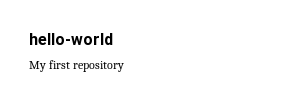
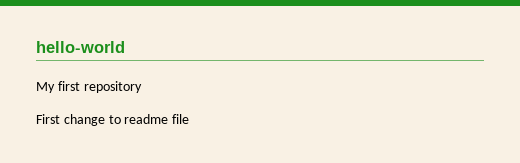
+ First change to readme file

